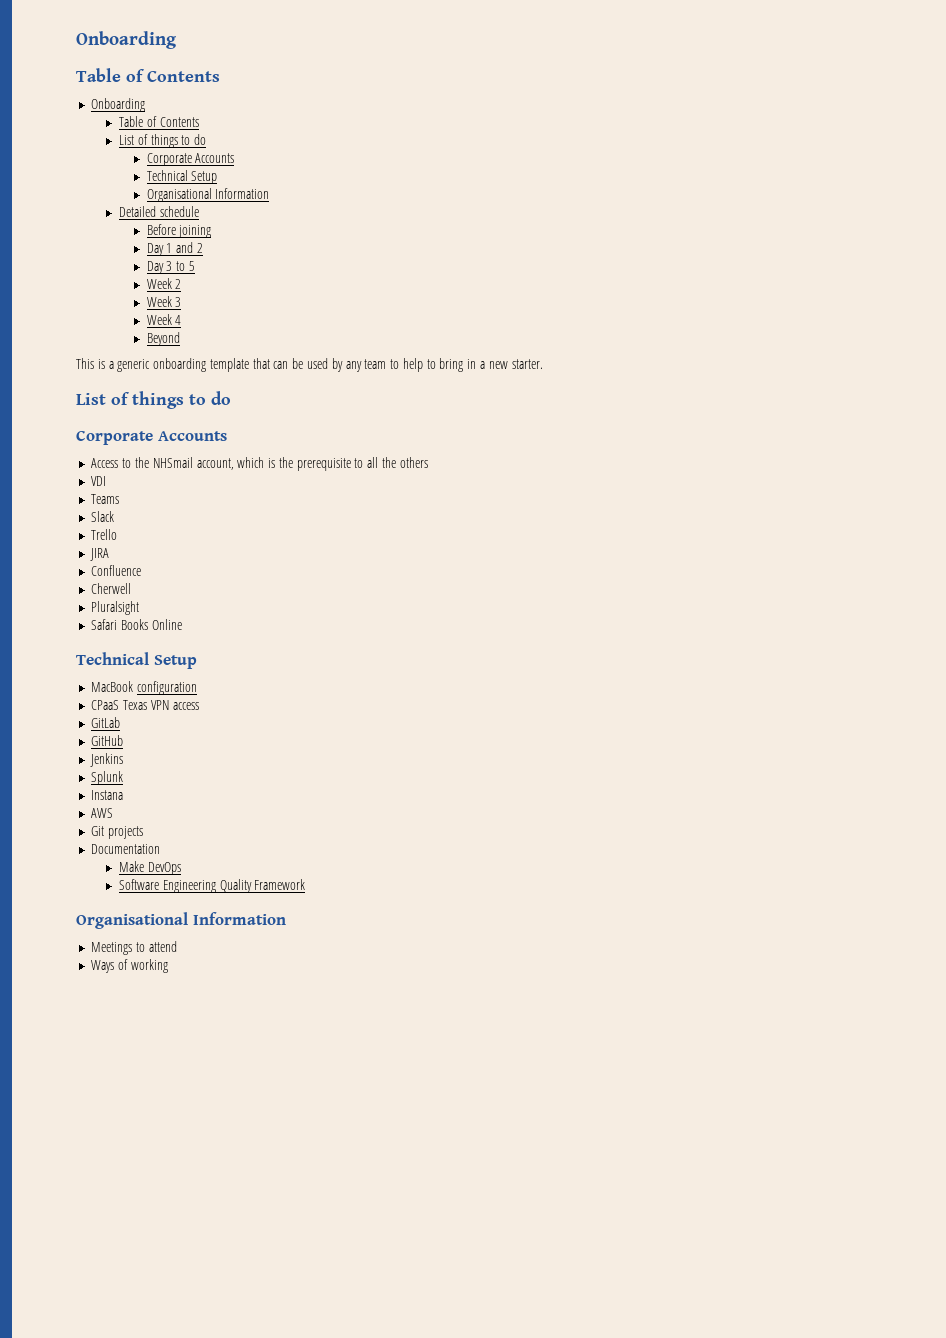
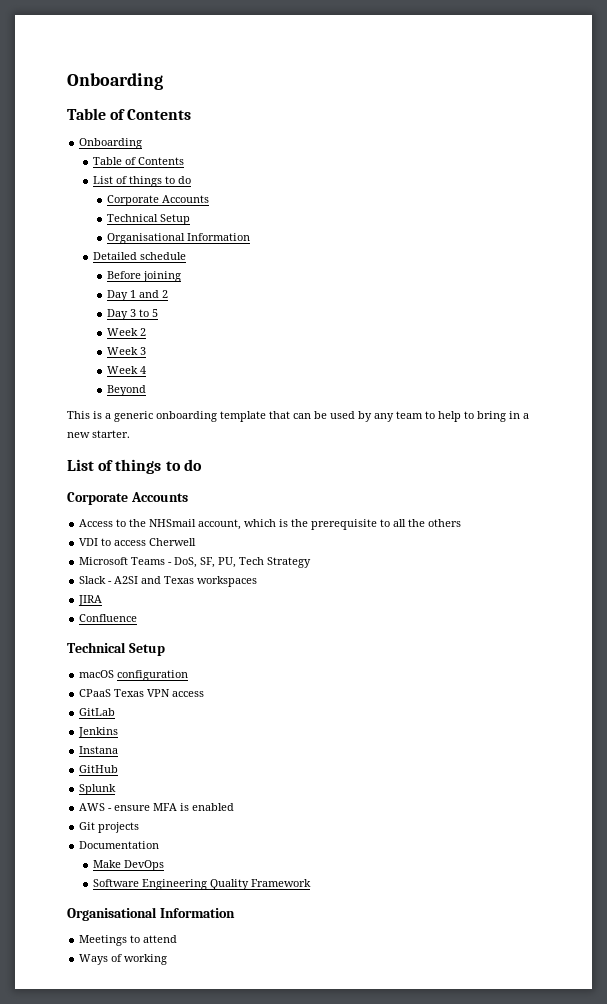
- VDI
- Teams
- Slack
- Trello
+ VDI to access Cherwell
+ Microsoft Teams - DoS, SF, PU, Tech Strategy
+ Slack - A2SI and Texas workspaces
  JIRA
  Confluence
- Cherwell
- Pluralsight
- Safari Books Online
  Technical Setup
- MacBook configuration
+ macOS configuration
+ Jenkins
+ Instana
- Jenkins
- Instana
- AWS
+ AWS - ensure MFA is enabled

